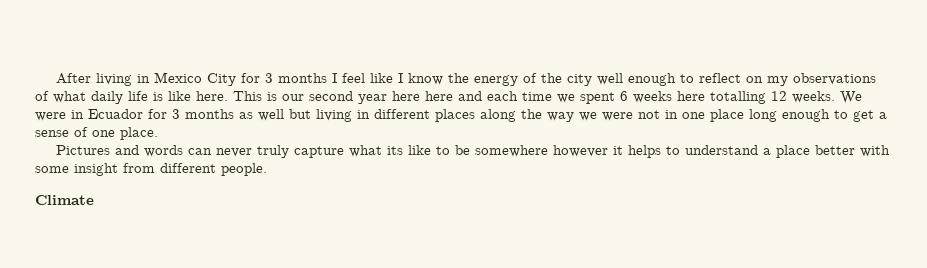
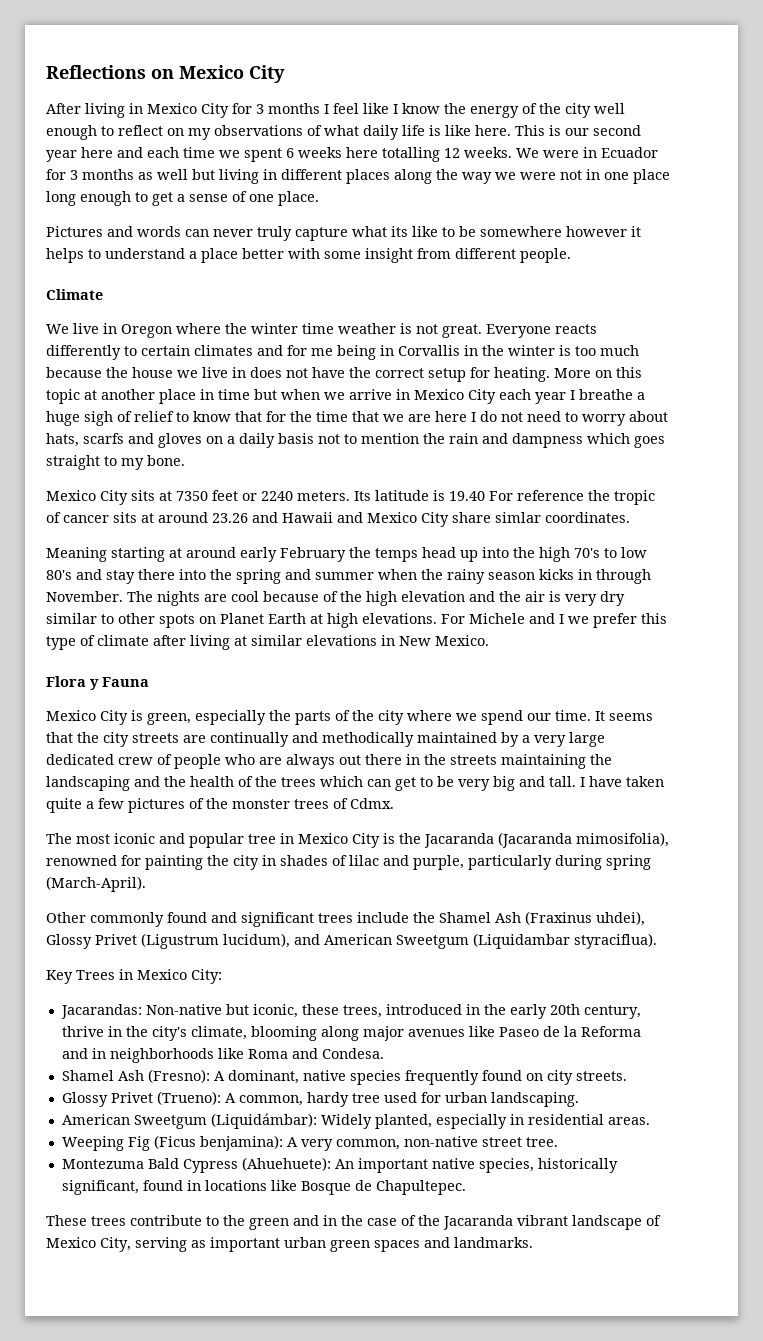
+ Reflections on Mexico City
- This is our second year here here and each time we spent 6 weeks here totalling 12 weeks.
+ This is our second year here and each time we spent 6 weeks here totalling 12 weeks.
+ We live in Oregon where the winter time weather is not great. Everyone reacts differently to certain climates and for me being in Corvallis in the winter is too much because the house we live in does not have the correct setup for heating. More on this topic at another place in time but when we arrive in Mexico City each year I breathe a huge sigh of relief to know that for the time that we are here I do not need to worry about hats, scarfs and gloves on a daily basis not to mention the rain and dampness which goes straight to my bone.
+ Mexico City sits at 7350 feet or 2240 meters. Its latitude is 19.40 For reference the tropic of cancer sits at around 23.26 and Hawaii and Mexico City share simlar coordinates.
+ Meaning starting at around early February the temps head up into the high 70's to low 80's and stay there into the spring and summer when the rainy season kicks in through November. The nights are cool because of the high elevation and the air is very dry similar to other spots on Planet Earth at high elevations. For Michele and I we prefer this type of climate after living at similar elevations in New Mexico.
+ Flora y Fauna
+ Mexico City is green, especially the parts of the city where we spend our time. It seems that the city streets are continually and methodically maintained by a very large dedicated crew of people who are always out there in the streets maintaining the landscaping and the health of the trees which can get to be very big and tall. I have taken quite a few pictures of the monster trees of Cdmx.
+ The most iconic and popular tree in Mexico City is the Jacaranda (Jacaranda mimosifolia), renowned for painting the city in shades of lilac and purple, particularly during spring (March-April).
+ Other commonly found and significant trees include the Shamel Ash (Fraxinus uhdei), Glossy Privet (Ligustrum lucidum), and American Sweetgum (Liquidambar styraciflua).
+ Key Trees in Mexico City:
+ Jacarandas: Non-native but iconic, these trees, introduced in the early 20th century, thrive in the city's climate, blooming along major avenues like Paseo de la Reforma and in neighborhoods like Roma and Condesa.
+ Shamel Ash (Fresno): A dominant, native species frequently found on city streets.
+ Glossy Privet (Trueno): A common, hardy tree used for urban landscaping.
+ American Sweetgum (Liquidámbar): Widely planted, especially in residential areas.
+ Weeping Fig (Ficus benjamina): A very common, non-native street tree.
+ Montezuma Bald Cypress (Ahuehuete): An important native species, historically significant, found in locations like Bosque de Chapultepec.
+ These trees contribute to the green and in the case of the Jacaranda vibrant landscape of Mexico City, serving as important urban green spaces and landmarks.

